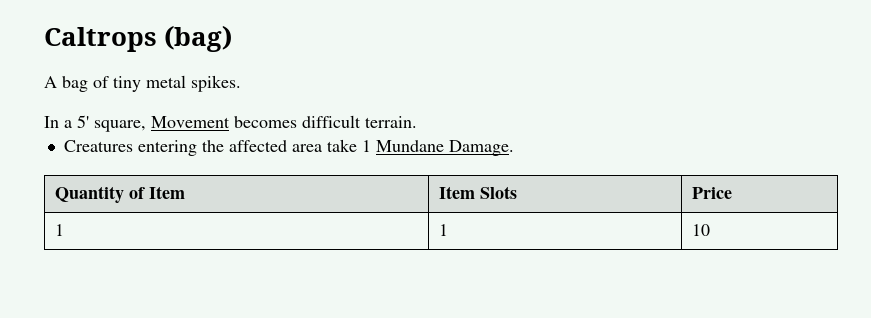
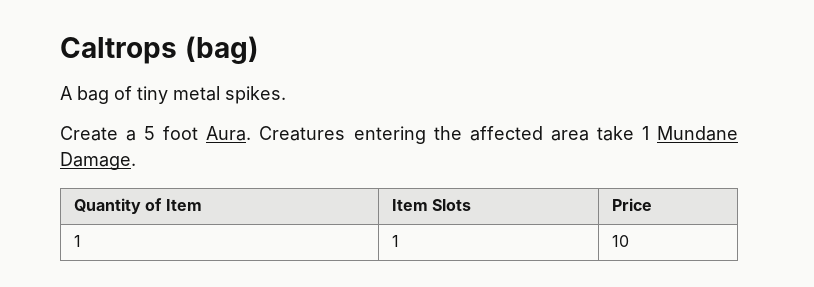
- In a 5' square, Movement becomes difficult terrain.
- Creatures entering the affected area take 1 Mundane Damage.
+ Create a 5 foot Aura. Creatures entering the affected area take 1 Mundane Damage.

